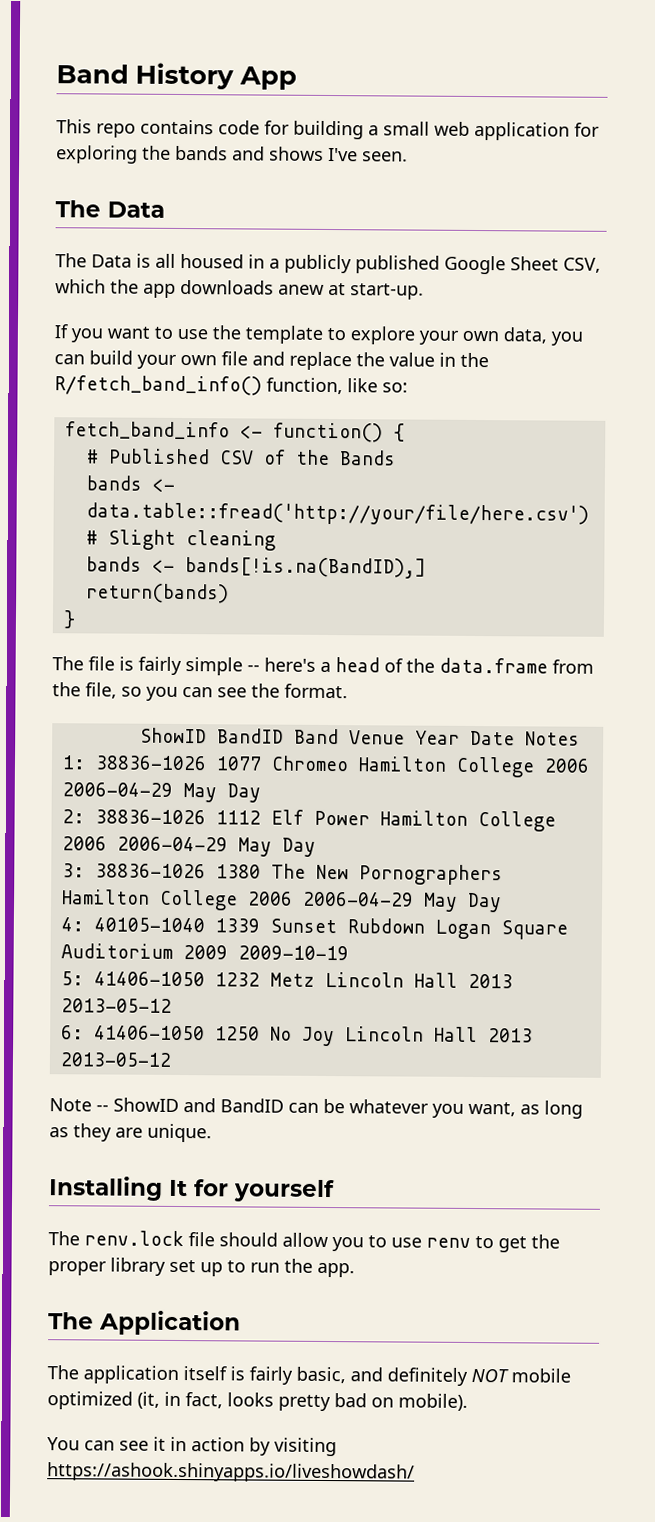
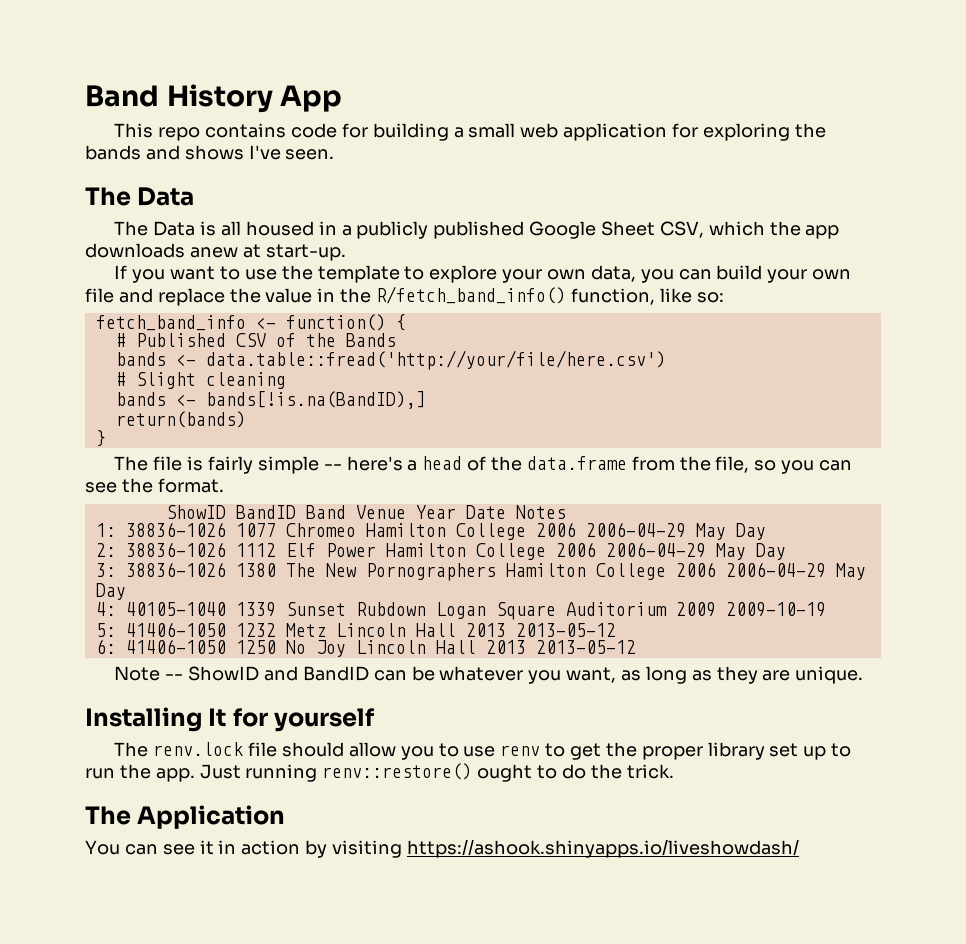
- The renv.lock file should allow you to use renv to get the proper library set up to run the app.
+ The renv.lock file should allow you to use renv to get the proper library set up to run the app. Just running renv::restore() ought to do the trick.
  The Application
- The application itself is fairly basic, and definitely NOT mobile optimized (it, in fact, looks pretty bad on mobile).

